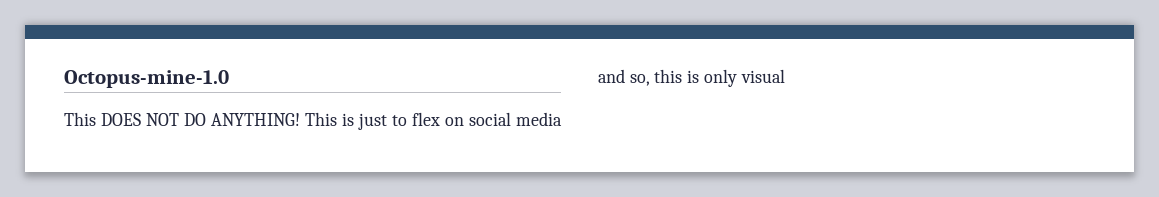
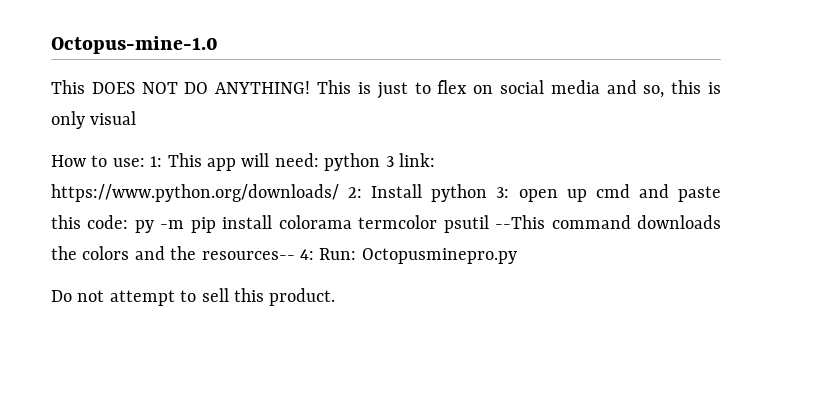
+ How to use: 1: This app will need: python 3 link: https://www.python.org/downloads/ 2: Install python 3: open up cmd and paste this code: py -m pip install colorama termcolor psutil --This command downloads the colors and the resources-- 4: Run: Octopusminepro.py
+ Do not attempt to sell this product.

